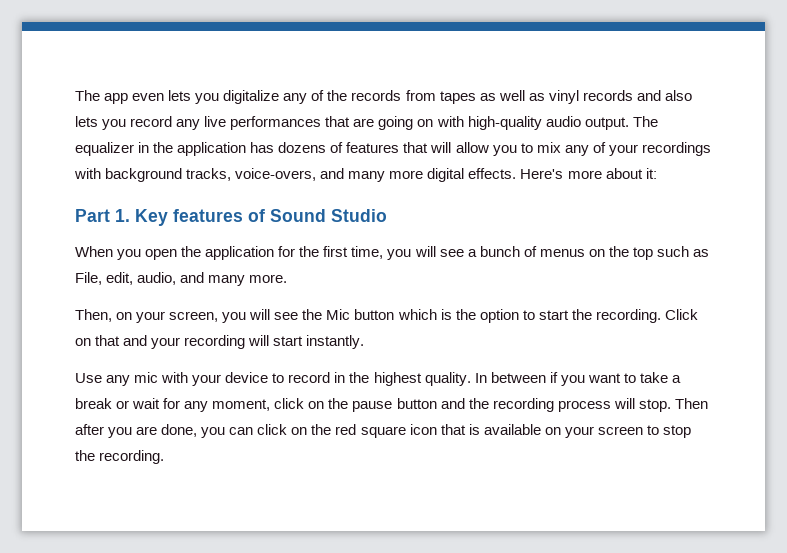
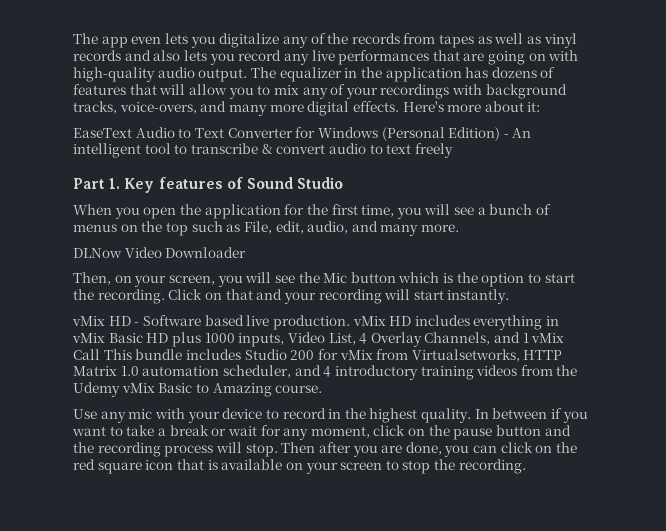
+ EaseText Audio to Text Converter for Windows (Personal Edition) - An intelligent tool to transcribe & convert audio to text freely
+ DLNow Video Downloader
+ vMix HD - Software based live production. vMix HD includes everything in vMix Basic HD plus 1000 inputs, Video List, 4 Overlay Channels, and 1 vMix Call This bundle includes Studio 200 for vMix from Virtualsetworks, HTTP Matrix 1.0 automation scheduler, and 4 introductory training videos from the Udemy vMix Basic to Amazing course.

